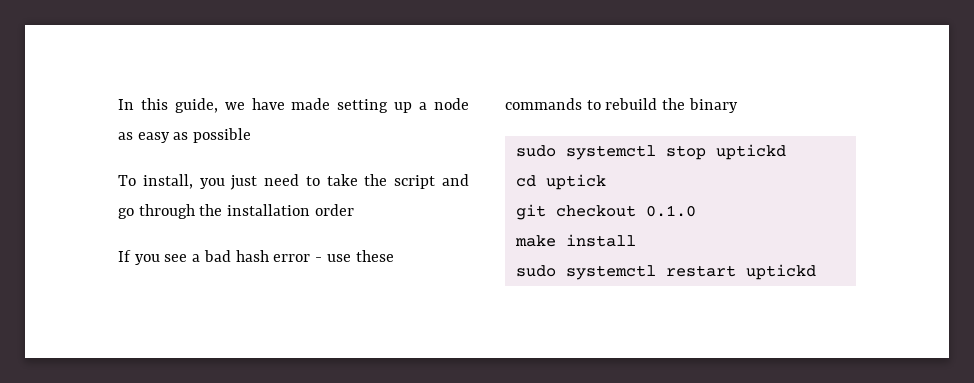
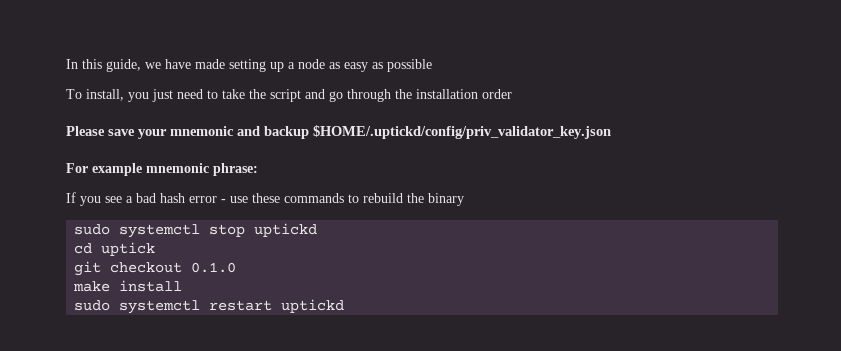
+ Please save your mnemonic and backup $HOME/.uptickd/config/priv_validator_key.json
+ For example mnemonic phrase:

